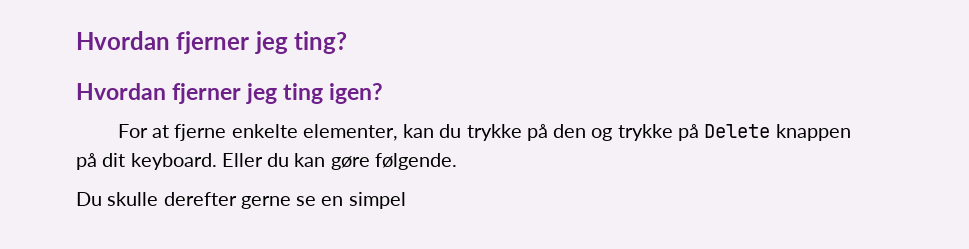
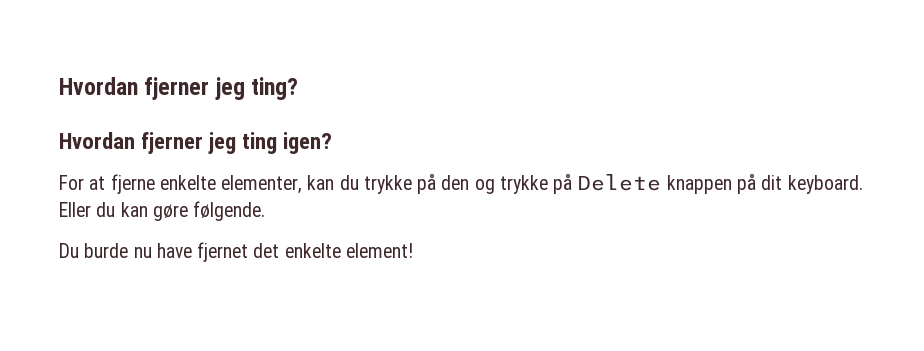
- Du skulle derefter gerne se en simpel
+ Du burde nu have fjernet det enkelte element!

